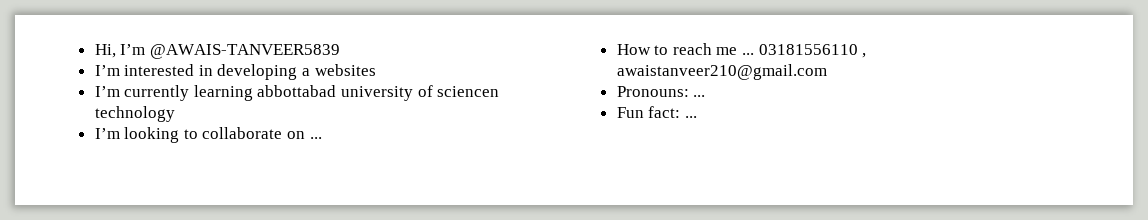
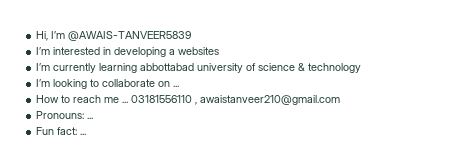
- I’m currently learning abbottabad university of sciencen technology
+ I’m currently learning abbottabad university of science & technology

